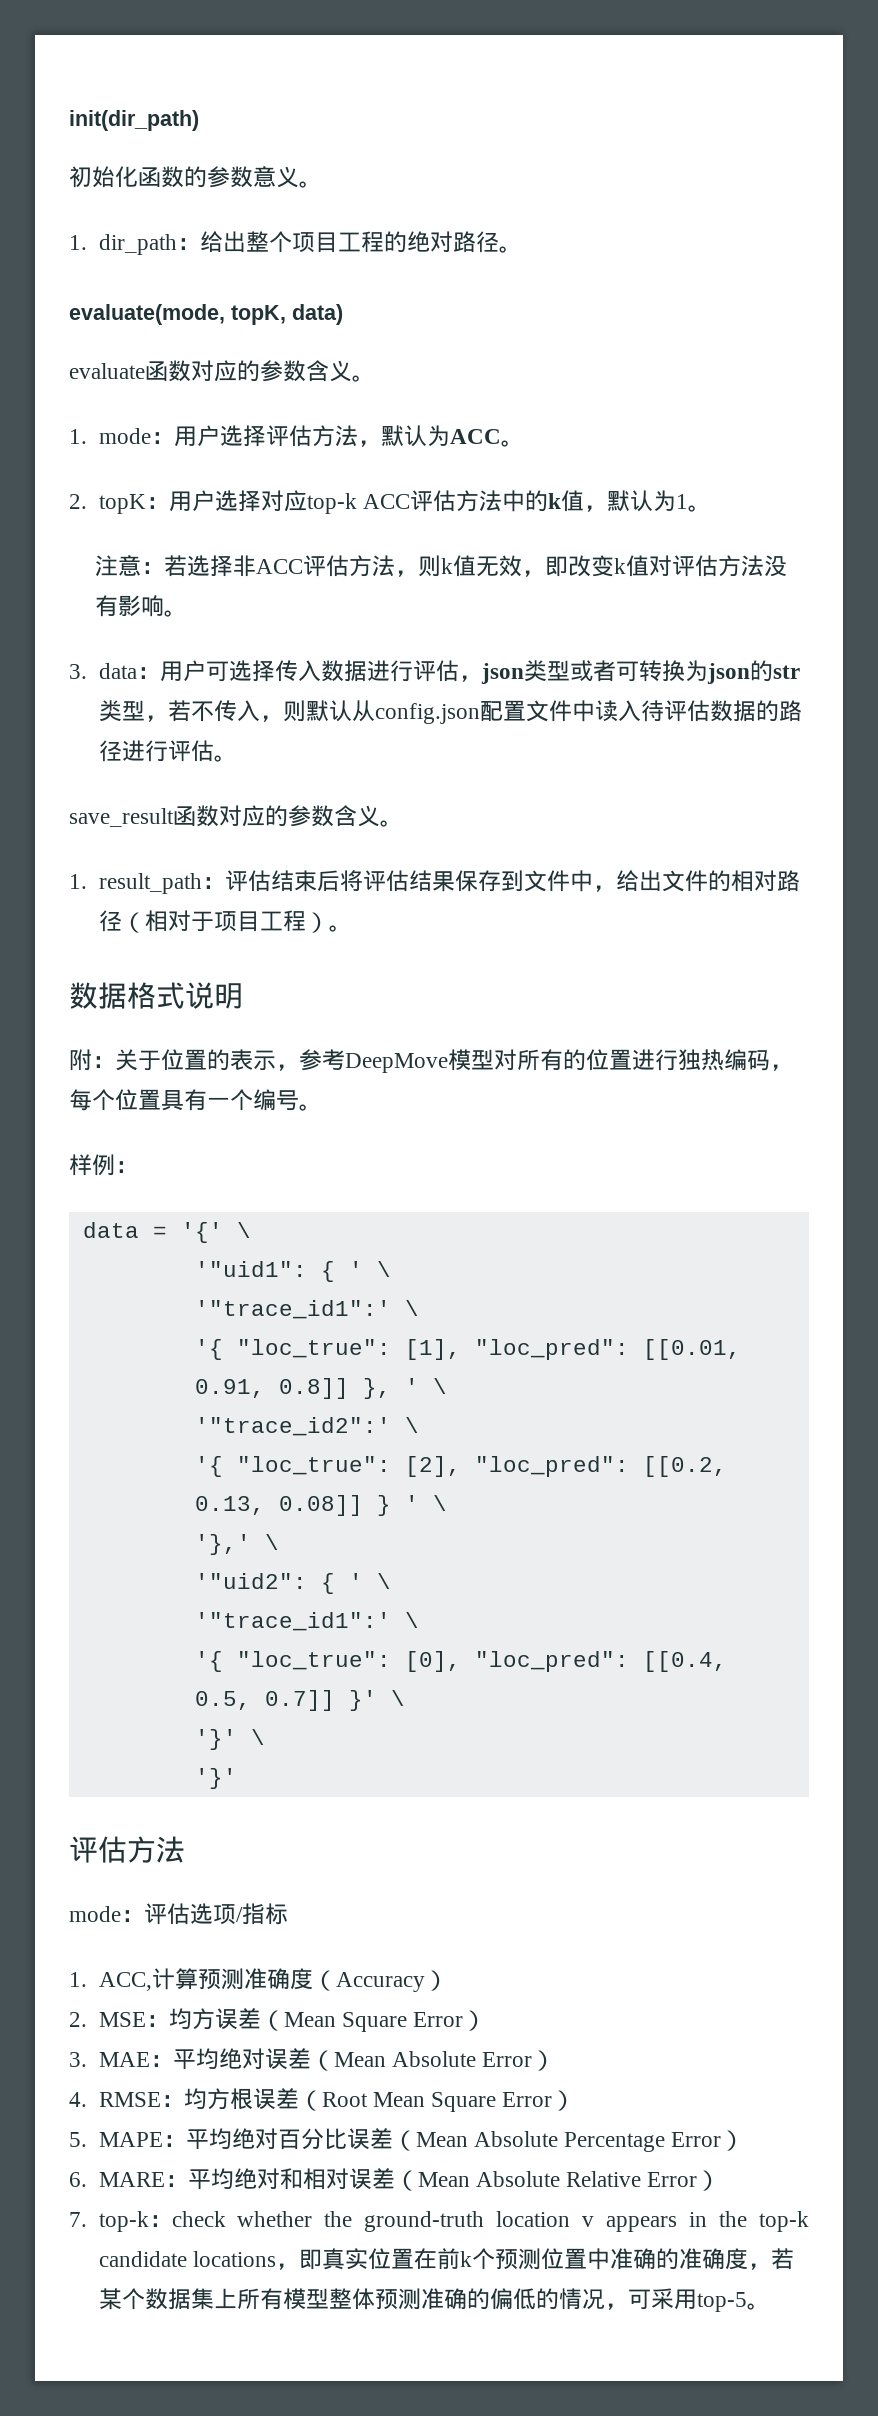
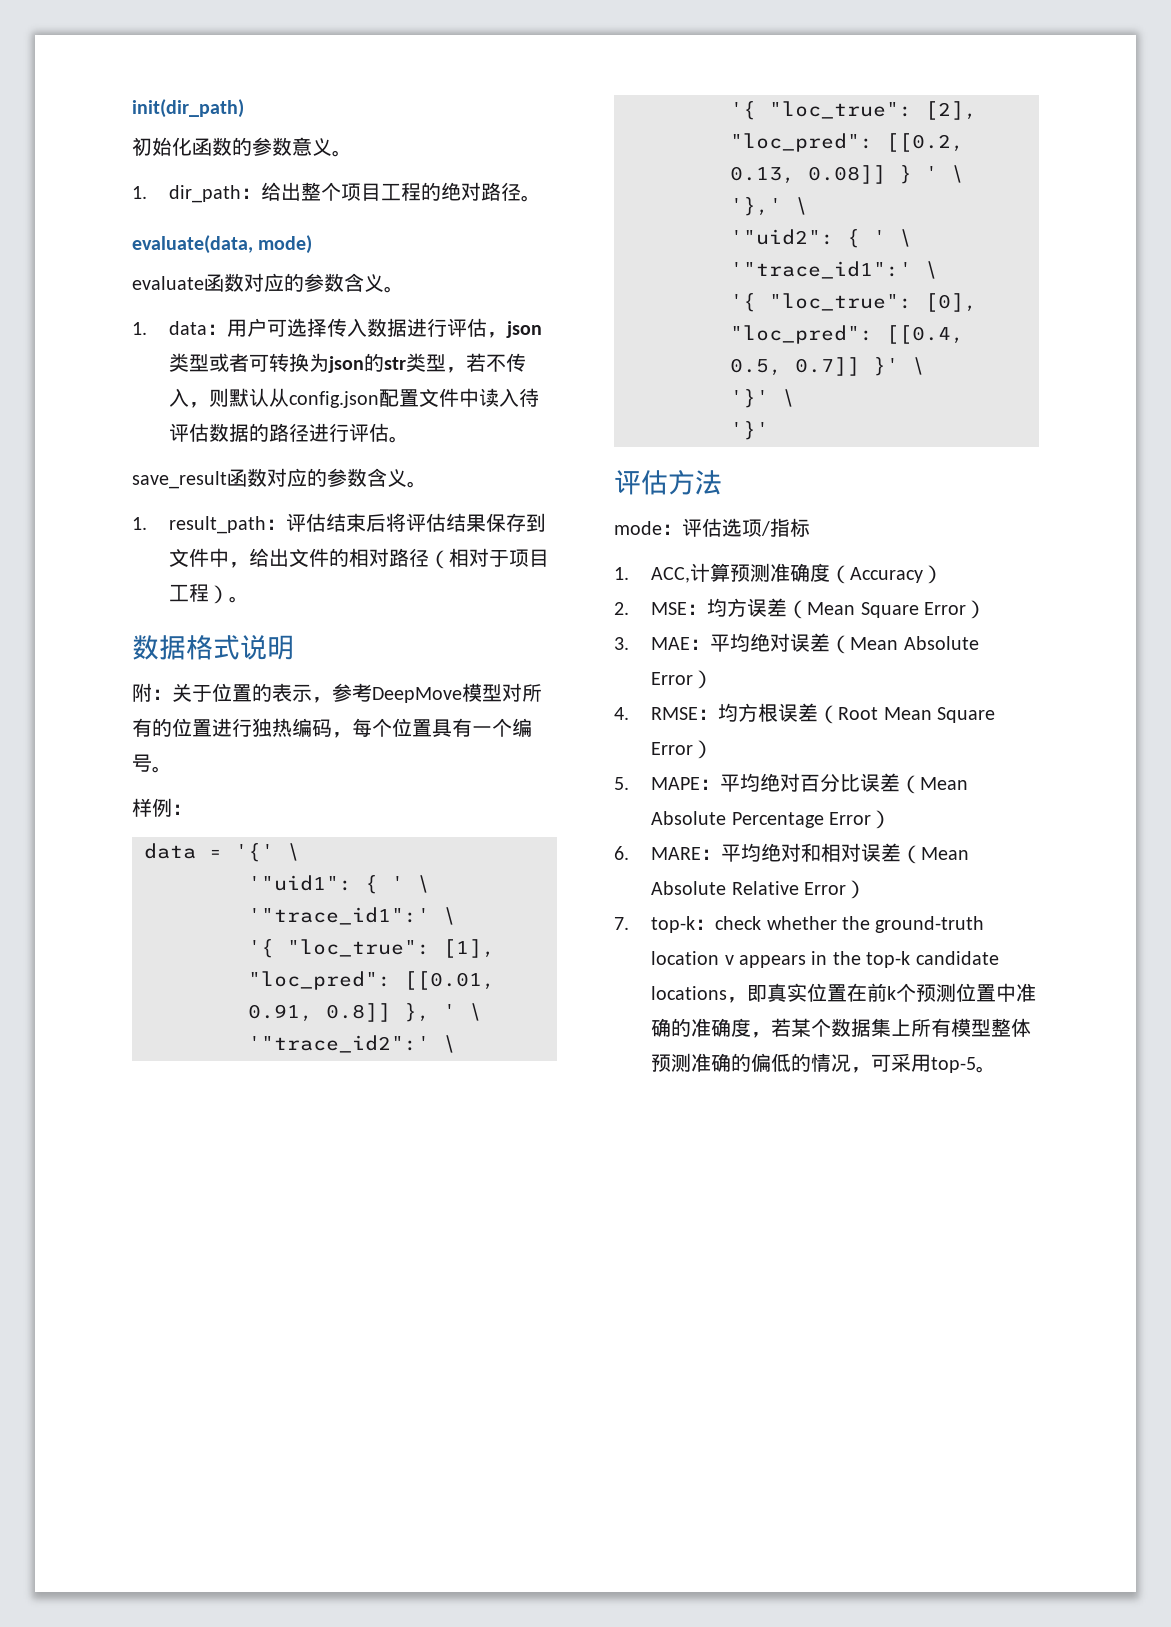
- evaluate(mode, topK, data)
+ evaluate(data, mode)
- 1. mode：用户选择评估方法，默认为ACC。
- 2. topK：用户选择对应top-k ACC评估方法中的k值，默认为1。
- 注意：若选择非ACC评估方法，则k值无效，即改变k值对评估方法没有影响。
- 3. data：用户可选择传入数据进行评估，json类型或者可转换为json的str类型，若不传入，则默认从config.json配置文件中读入待评估数据的路径进行评估。
+ 1. data：用户可选择传入数据进行评估，json类型或者可转换为json的str类型，若不传入，则默认从config.json配置文件中读入待评估数据的路径进行评估。

